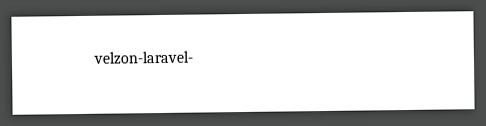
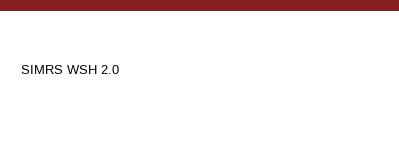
- velzon-laravel-
+ SIMRS WSH 2.0

